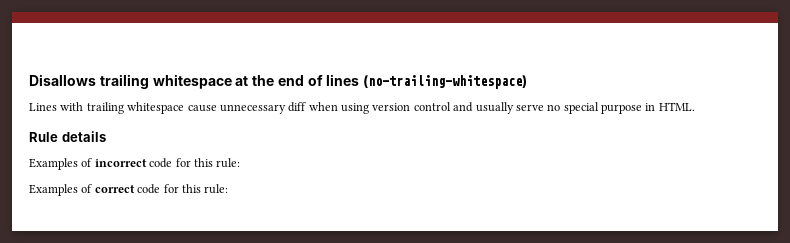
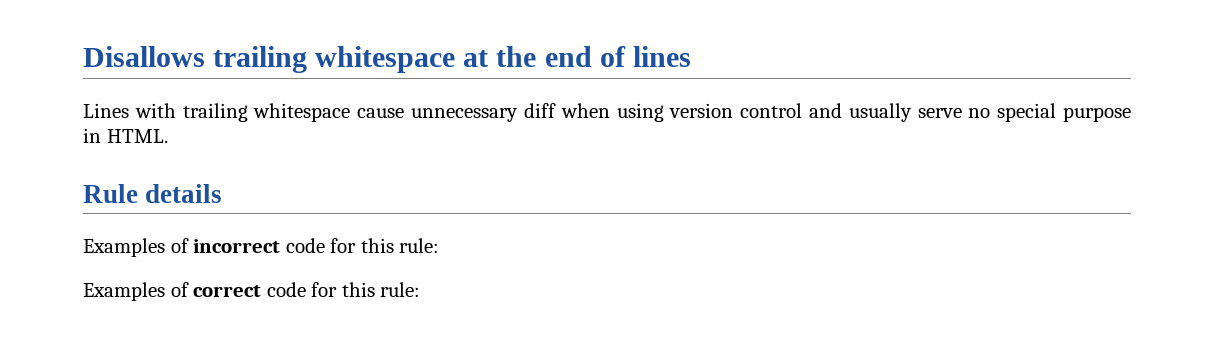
- Disallows trailing whitespace at the end of lines (no-trailing-whitespace)
+ Disallows trailing whitespace at the end of lines

